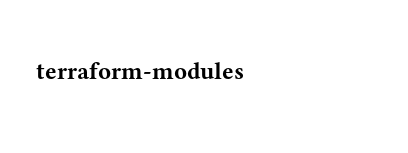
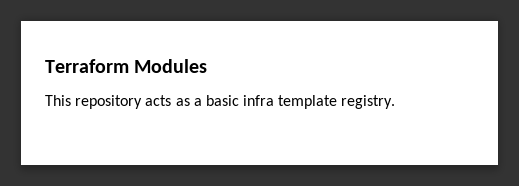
- terraform-modules
+ Terraform Modules
+ This repository acts as a basic infra template registry.

